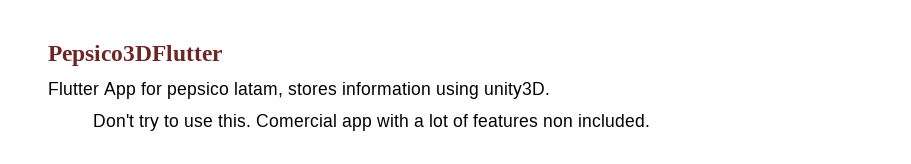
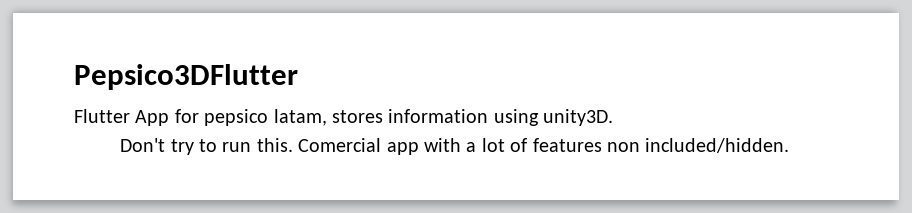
- Don't try to use this.
+ Don't try to run this.
- Comercial app with a lot of features non included.
+ Comercial app with a lot of features non included/hidden.

